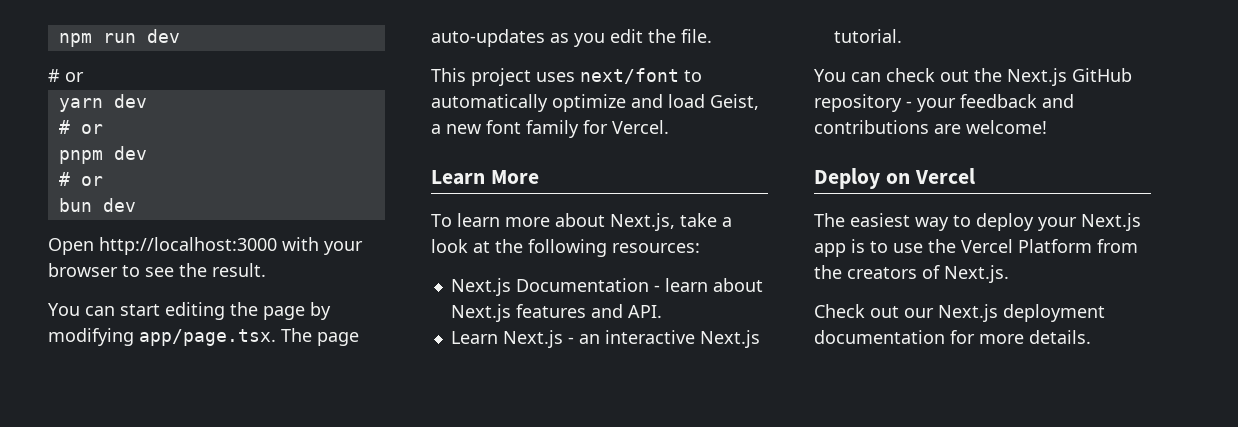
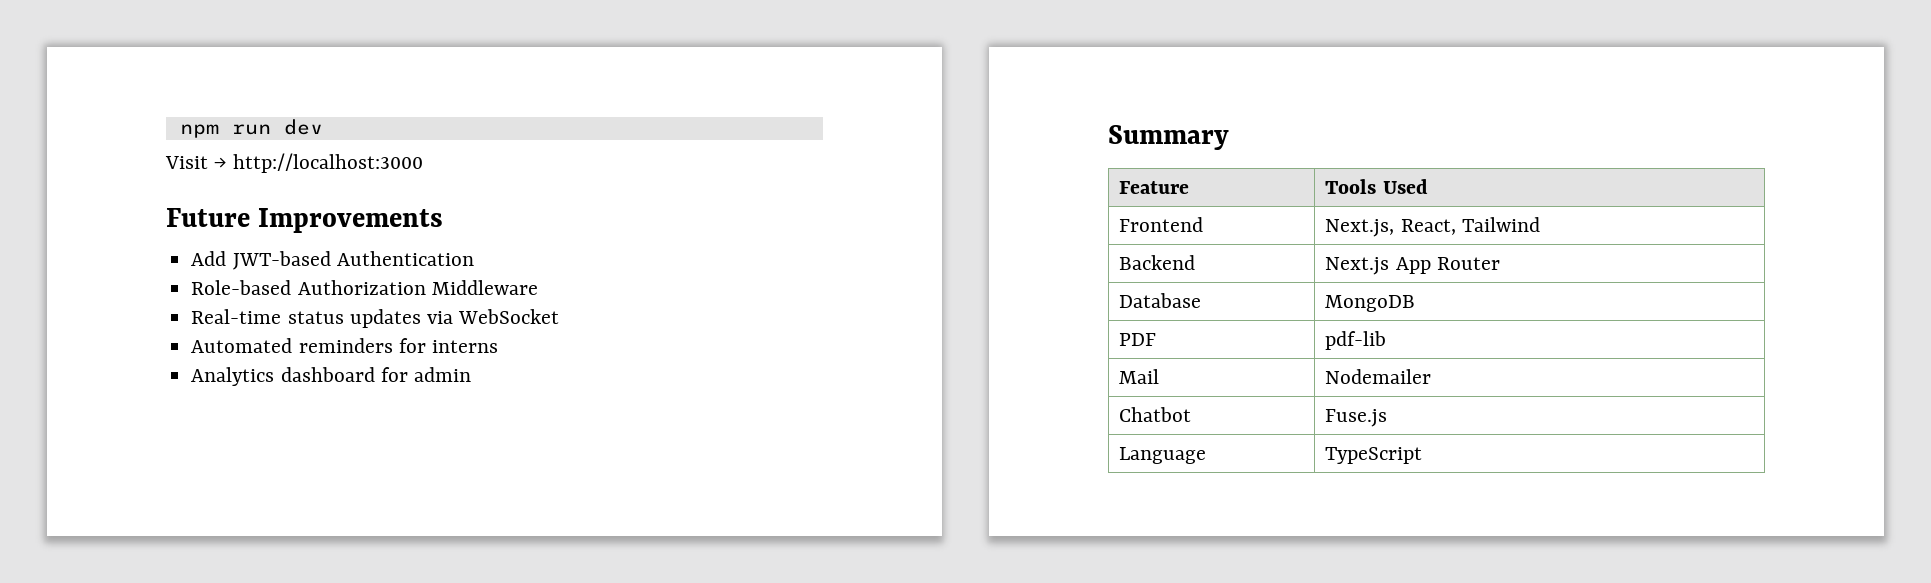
  npm run dev
- # or
- yarn dev
- # or
- pnpm dev
- # or
- bun dev
- Open http://localhost:3000 with your browser to see the result.
- You can start editing the page by modifying app/page.tsx. The page auto-updates as you edit the file.
- This project uses next/font to automatically optimize and load Geist, a new font family for Vercel.
- Learn More
- To learn more about Next.js, take a look at the following resources:
- Next.js Documentation - learn about Next.js features and API.
- Learn Next.js - an interactive Next.js tutorial.
- You can check out the Next.js GitHub repository - your feedback and contributions are welcome!
- Deploy on Vercel
- The easiest way to deploy your Next.js app is to use the Vercel Platform from the creators of Next.js.
- Check out our Next.js deployment documentation for more details.
+ Visit → http://localhost:3000
+ Future Improvements
+ Add JWT-based Authentication
+ Role-based Authorization Middleware
+ Real-time status updates via WebSocket
+ Automated reminders for interns
+ Analytics dashboard for admin
+ Summary
+ Feature | Tools Used
+ Frontend | Next.js, React, Tailwind
+ Backend | Next.js App Router
+ Database | MongoDB
+ PDF | pdf-lib
+ Mail | Nodemailer
+ Chatbot | Fuse.js
+ Language | TypeScript

